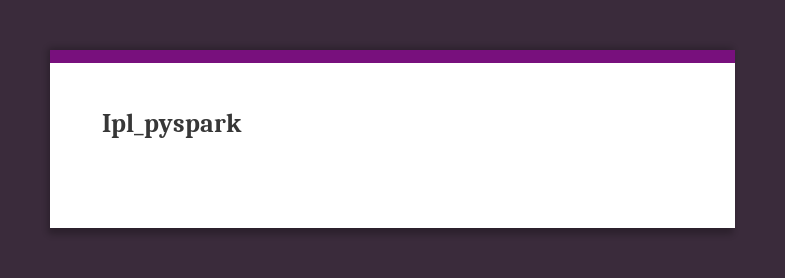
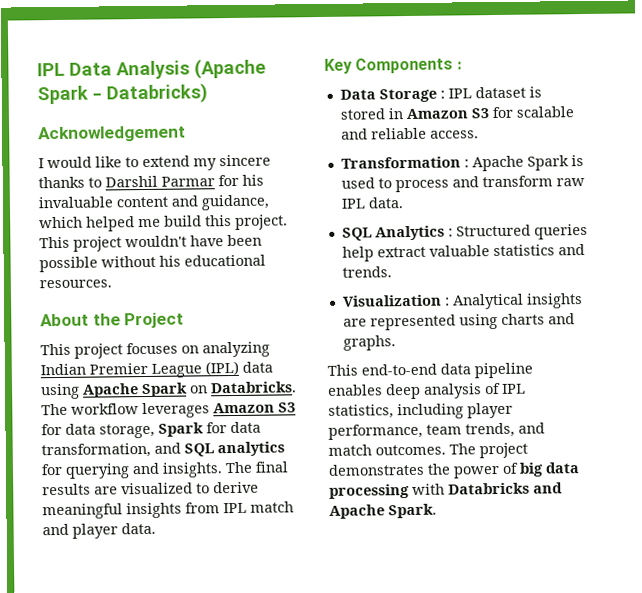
- Ipl_pyspark
+ IPL Data Analysis (Apache Spark - Databricks)
+ Acknowledgement
+ I would like to extend my sincere thanks to Darshil Parmar for his invaluable content and guidance, which helped me build this project. This project wouldn't have been possible without his educational resources.
+ About the Project
+ This project focuses on analyzing Indian Premier League (IPL) data using Apache Spark on Databricks. The workflow leverages Amazon S3 for data storage, Spark for data transformation, and SQL analytics for querying and insights. The final results are visualized to derive meaningful insights from IPL match and player data.
+ Key Components :
+ Data Storage : IPL dataset is stored in Amazon S3 for scalable and reliable access.
+ Transformation : Apache Spark is used to process and transform raw IPL data.
+ SQL Analytics : Structured queries help extract valuable statistics and trends.
+ Visualization : Analytical insights are represented using charts and graphs.
+ This end-to-end data pipeline enables deep analysis of IPL statistics, including player performance, team trends, and match outcomes. The project demonstrates the power of big data processing with Databricks and Apache Spark.

